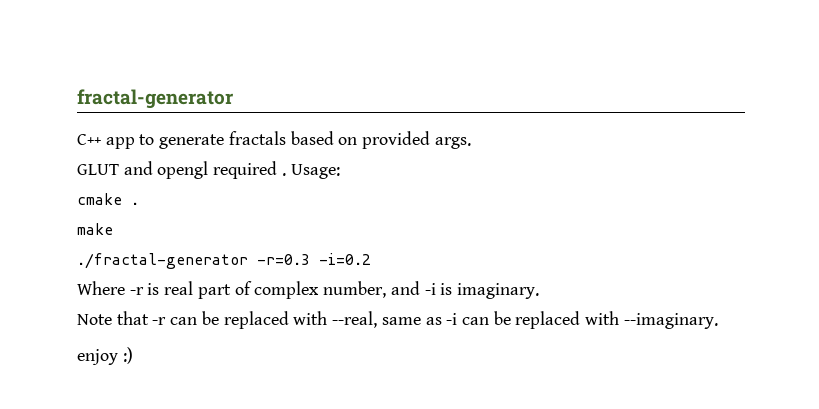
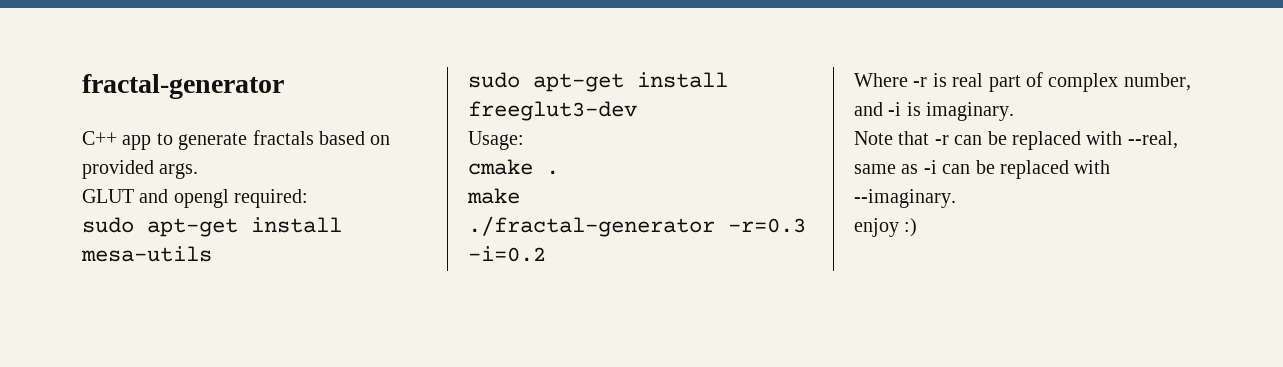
- GLUT and opengl required . Usage:
+ GLUT and opengl required:
+ sudo apt-get install mesa-utils
+ sudo apt-get install freeglut3-dev
+ Usage:

